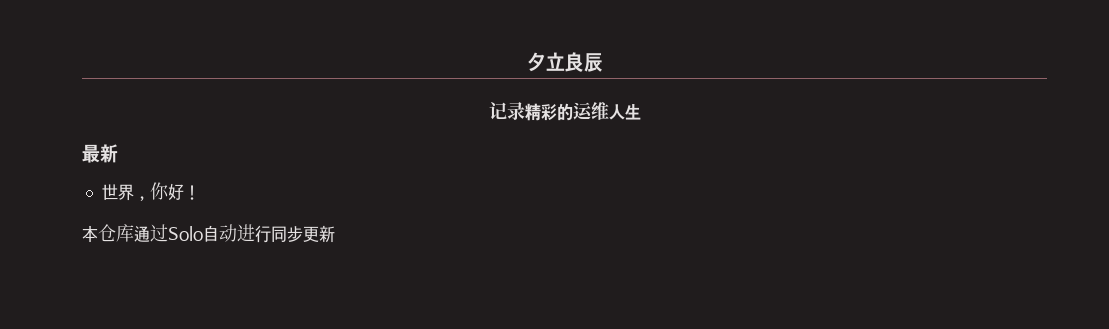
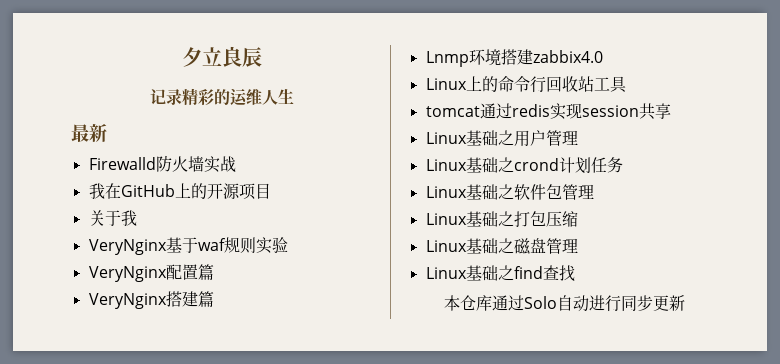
- 世界，你好！
+ Firewalld防火墙实战
+ 我在GitHub上的开源项目
+ 关于我
+ VeryNginx基于waf规则实验
+ VeryNginx配置篇
+ VeryNginx搭建篇
+ Lnmp环境搭建zabbix4.0
+ Linux上的命令行回收站工具
+ tomcat通过redis实现session共享
+ Linux基础之用户管理
+ Linux基础之crond计划任务
+ Linux基础之软件包管理
+ Linux基础之打包压缩
+ Linux基础之磁盘管理
+ Linux基础之find查找

